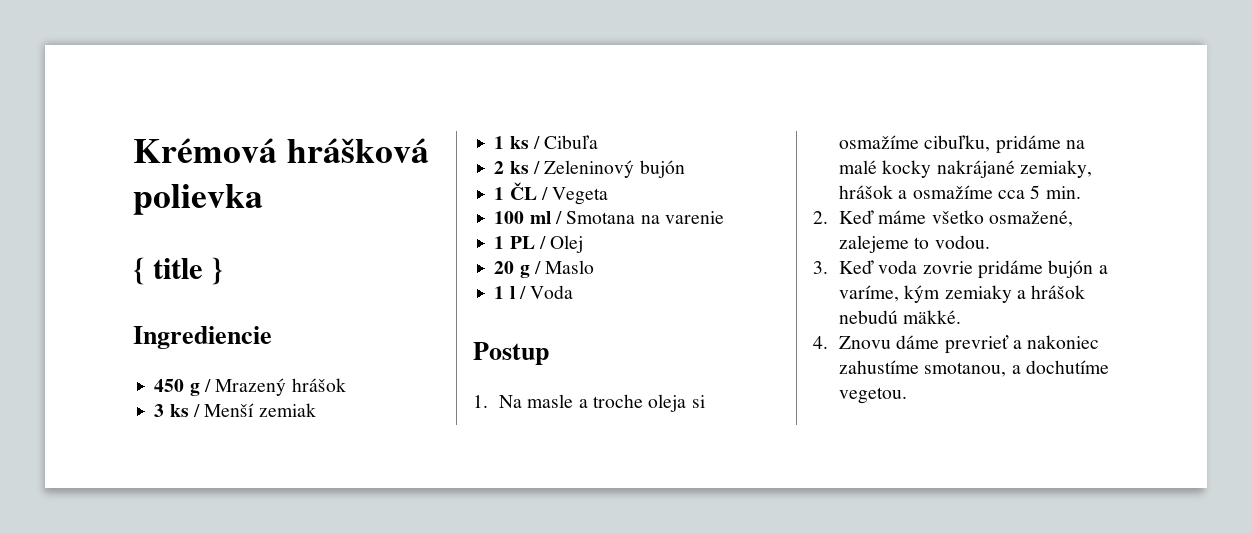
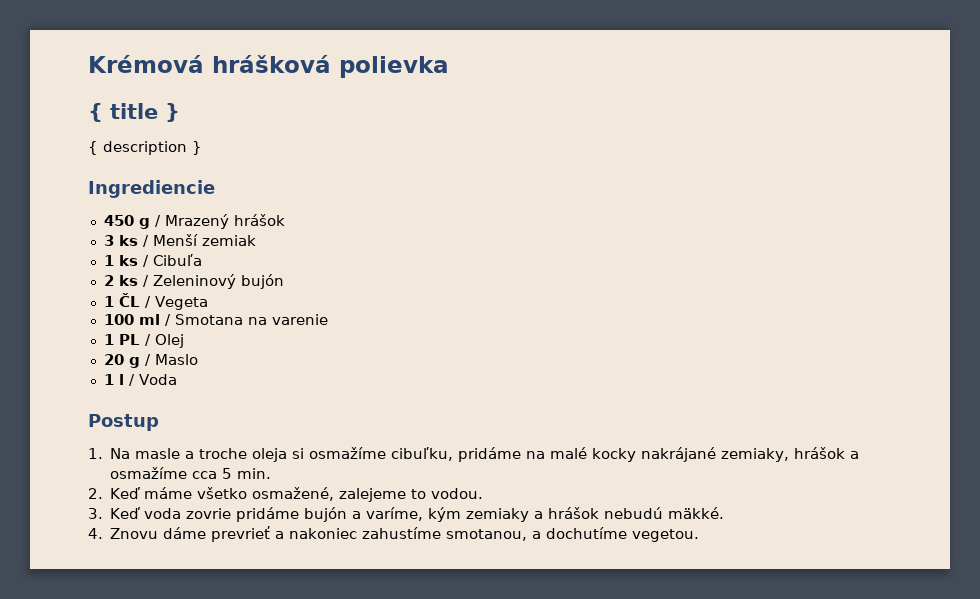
+ { description }

